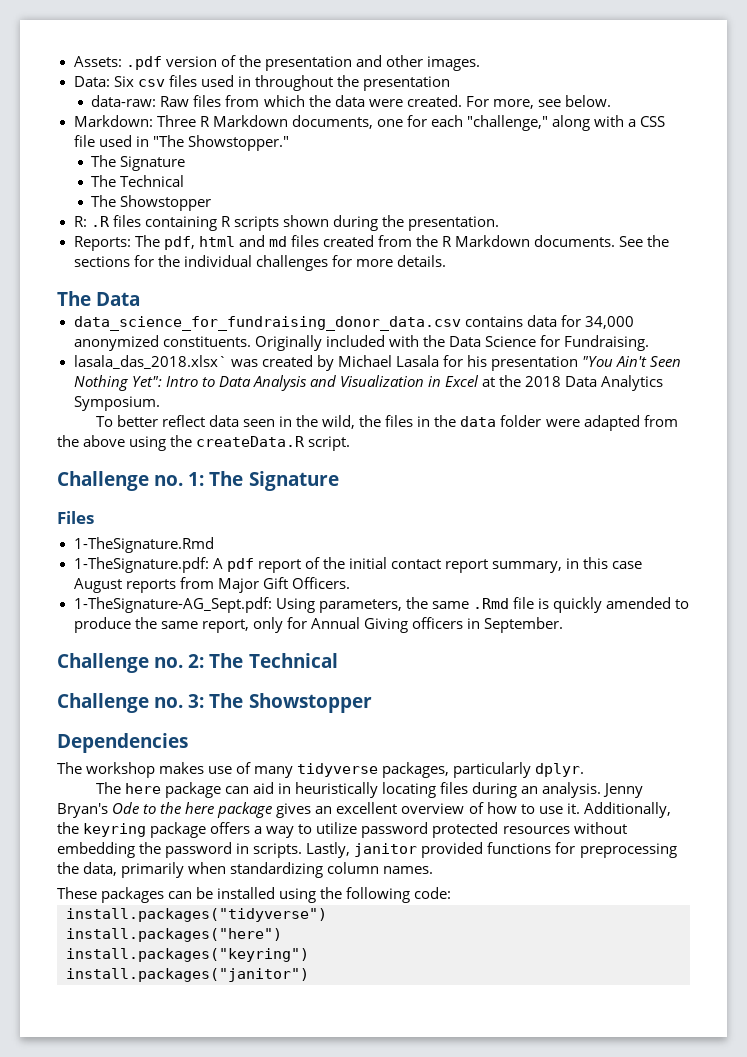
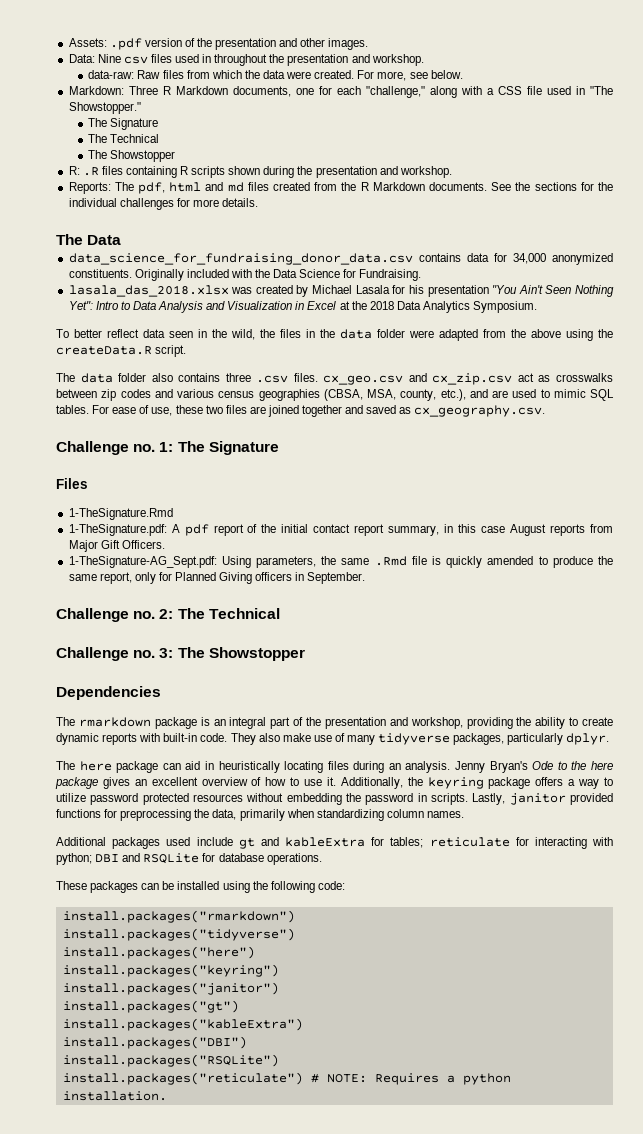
- Data: Six csv files used in throughout the presentation
+ Data: Nine csv files used in throughout the presentation and workshop.
- R: .R files containing R scripts shown during the presentation.
+ R: .R files containing R scripts shown during the presentation and workshop.
- lasala_das_2018.xlsx` was created by Michael Lasala for his presentation "You Ain't Seen Nothing Yet": Intro to Data Analysis and Visualization in Excel at the 2018 Data Analytics Symposium.
+ lasala_das_2018.xlsx was created by Michael Lasala for his presentation "You Ain't Seen Nothing Yet": Intro to Data Analysis and Visualization in Excel at the 2018 Data Analytics Symposium.
+ The data folder also contains three .csv files. cx_geo.csv and cx_zip.csv act as crosswalks between zip codes and various census geographies (CBSA, MSA, county, etc.), and are used to mimic SQL tables. For ease of use, these two files are joined together and saved as cx_geography.csv.
- 1-TheSignature-AG_Sept.pdf: Using parameters, the same .Rmd file is quickly amended to produce the same report, only for Annual Giving officers in September.
+ 1-TheSignature-AG_Sept.pdf: Using parameters, the same .Rmd file is quickly amended to produce the same report, only for Planned Giving officers in September.
- The workshop makes use of many tidyverse packages, particularly dplyr.
+ The rmarkdown package is an integral part of the presentation and workshop, providing the ability to create dynamic reports with built-in code. They also make use of many tidyverse packages, particularly dplyr.
+ Additional packages used include gt and kableExtra for tables; reticulate for interacting with python; DBI and RSQLite for database operations.
+ install.packages("rmarkdown")
+ install.packages("gt")
+ install.packages("kableExtra")
+ install.packages("DBI")
+ install.packages("RSQLite")
+ install.packages("reticulate") # NOTE: Requires a python installation.

